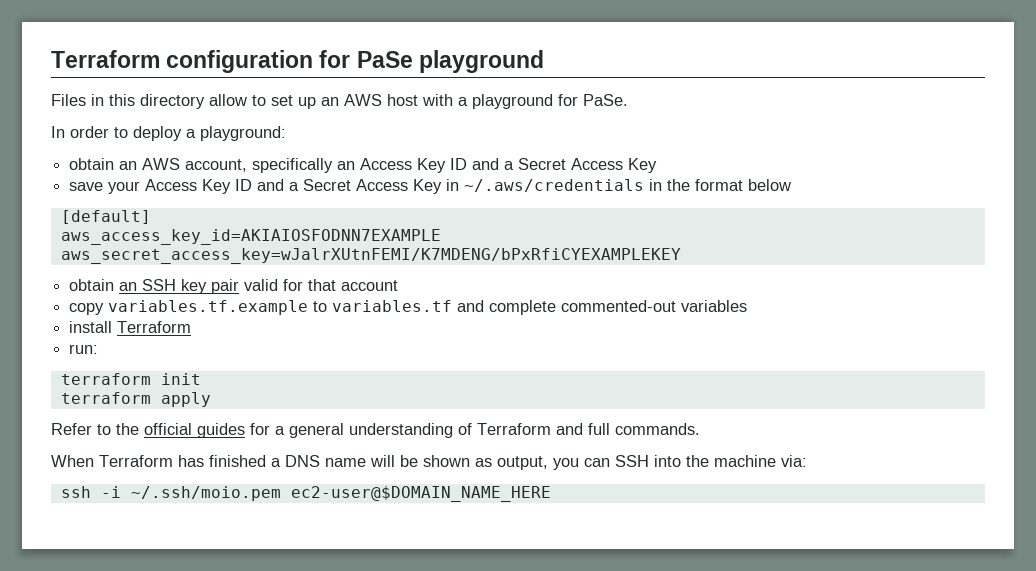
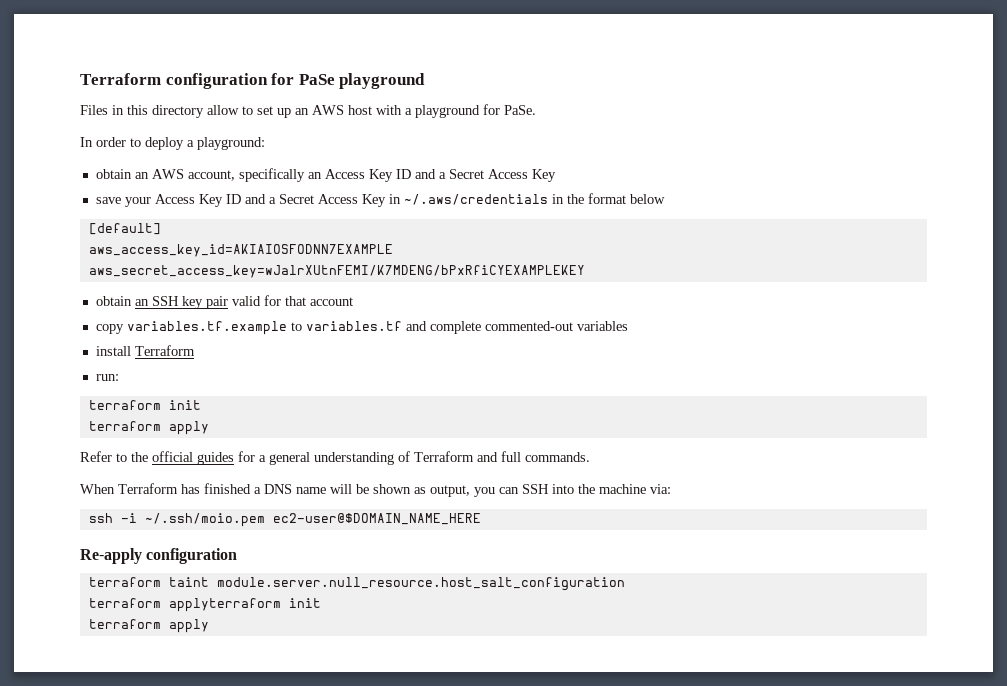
+ Re-apply configuration
+ terraform taint module.server.null_resource.host_salt_configuration
+ terraform applyterraform init
+ terraform apply

